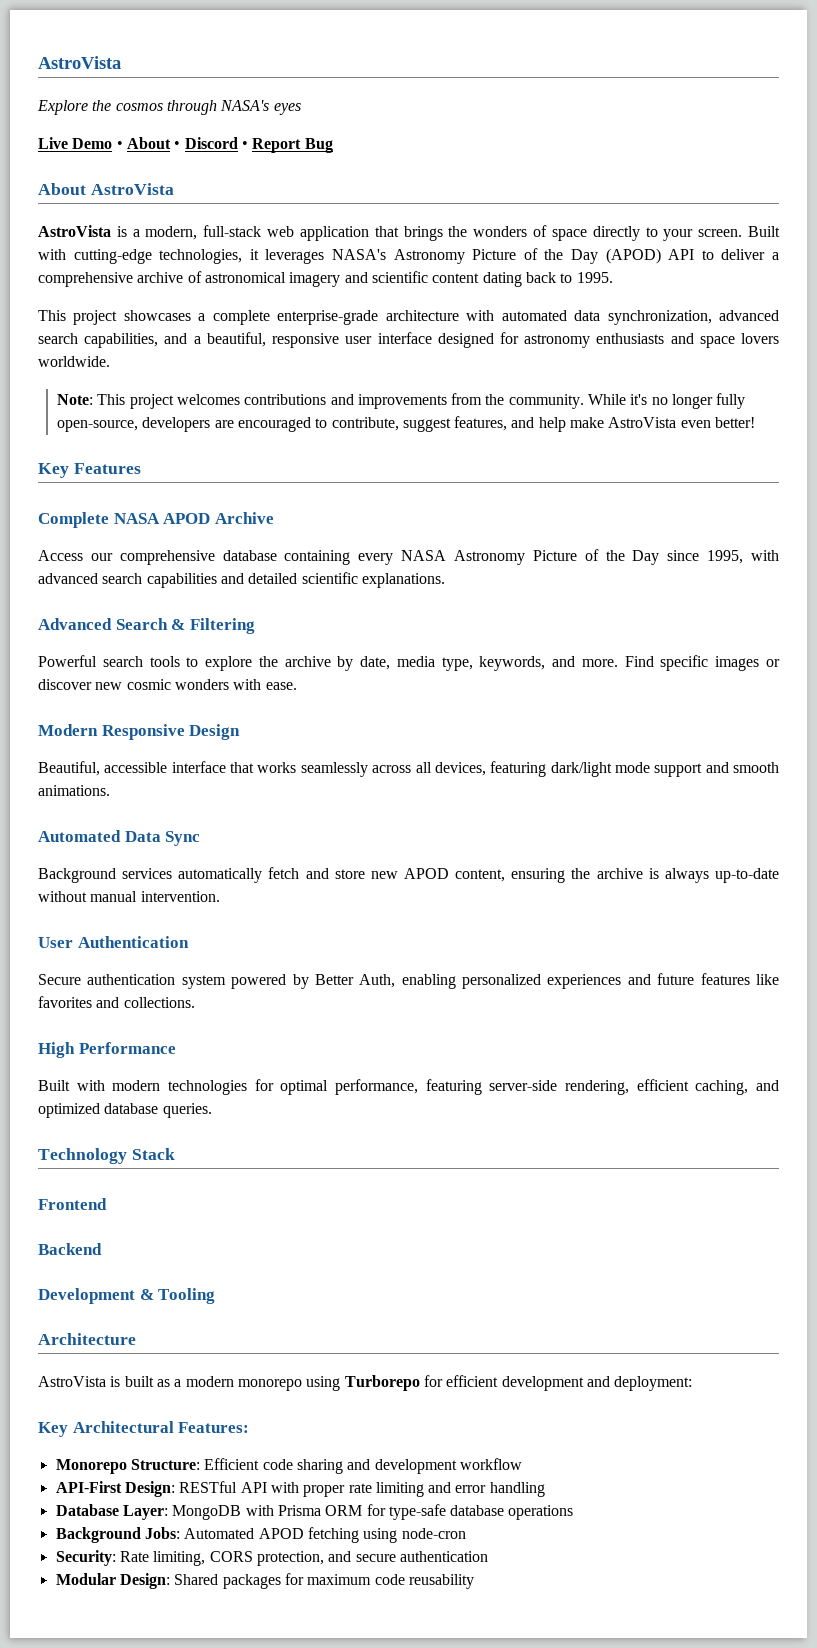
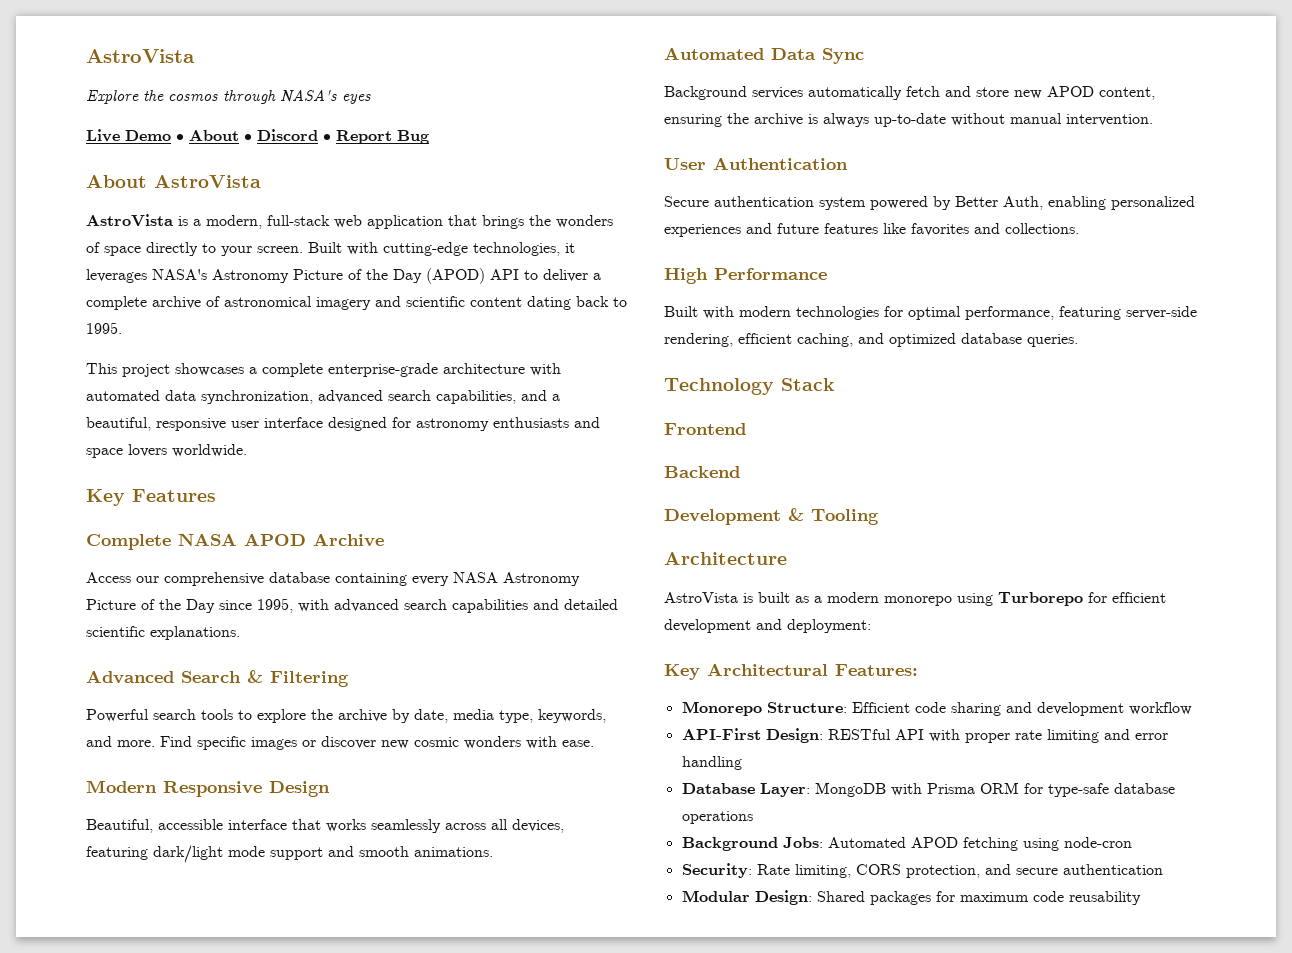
- Built with cutting-edge technologies, it leverages NASA's Astronomy Picture of the Day (APOD) API to deliver a comprehensive archive of astronomical imagery and scientific content dating back to 1995.
+ Built with cutting-edge technologies, it leverages NASA's Astronomy Picture of the Day (APOD) API to deliver a complete archive of astronomical imagery and scientific content dating back to 1995.
- Note: This project welcomes contributions and improvements from the community. While it's no longer fully open-source, developers are encouraged to contribute, suggest features, and help make AstroVista even better!

